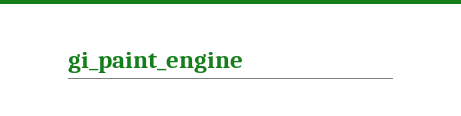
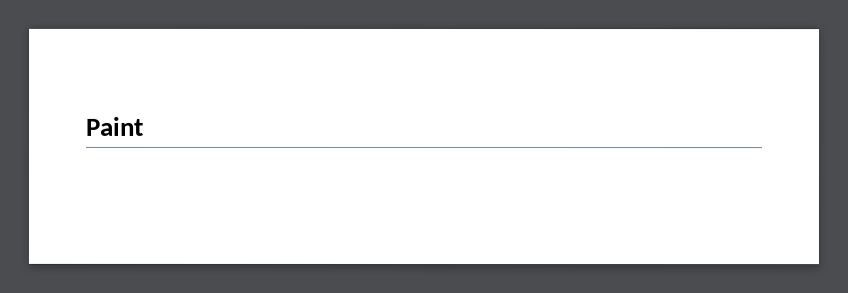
- gi_paint_engine
+ Paint

